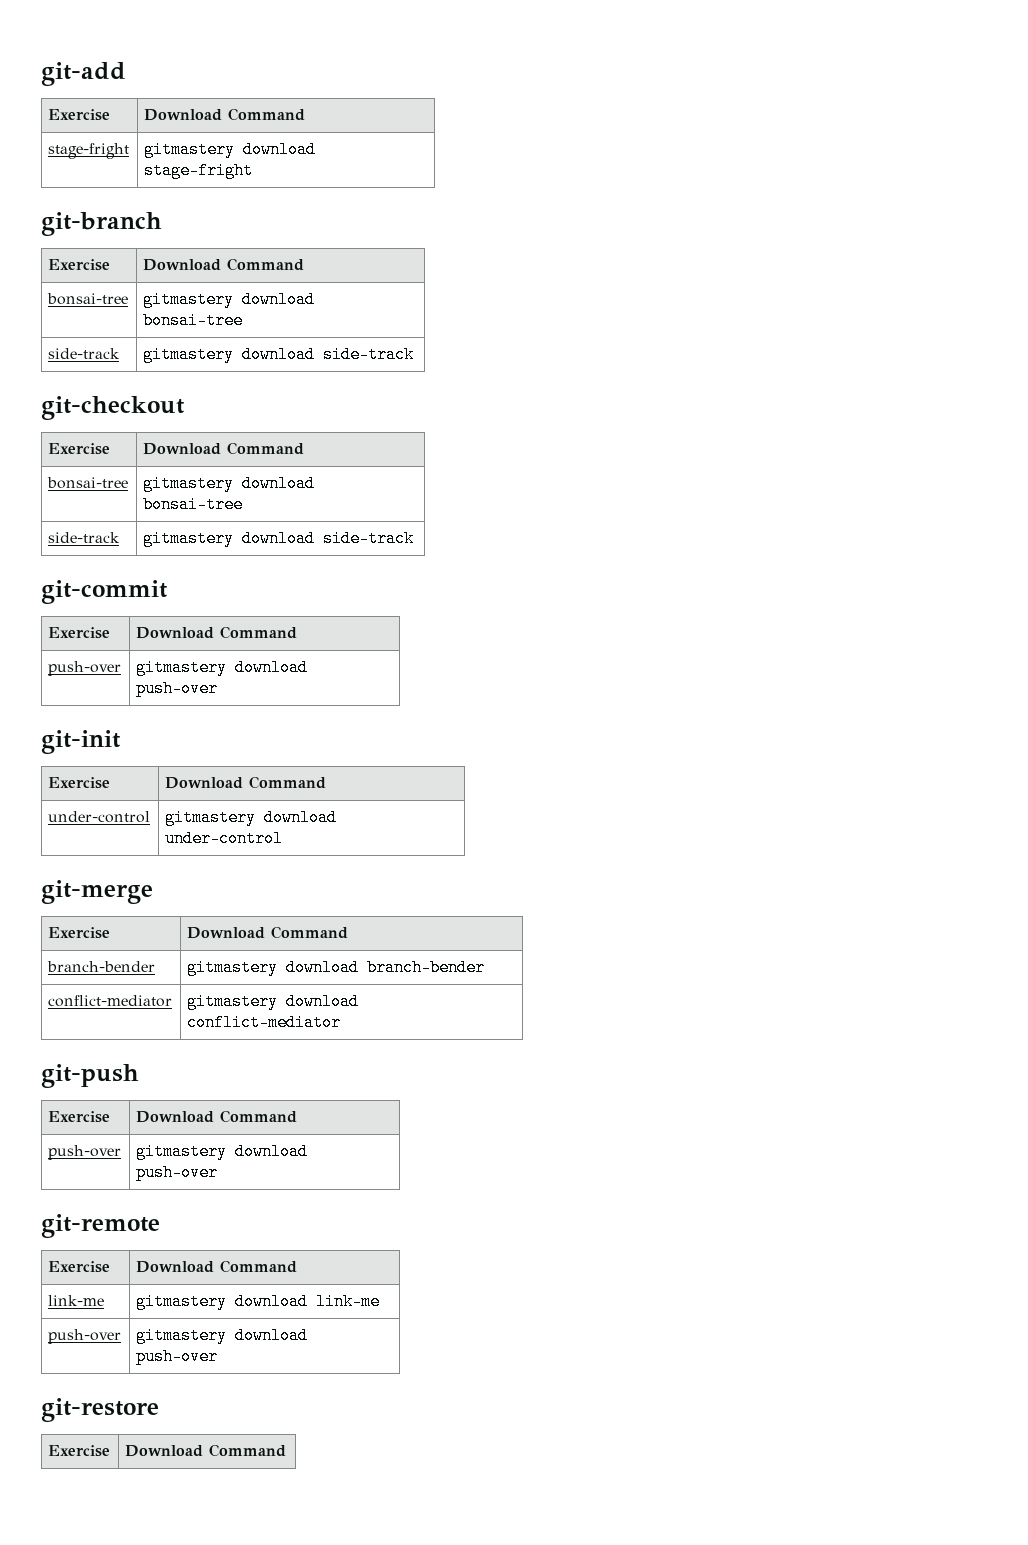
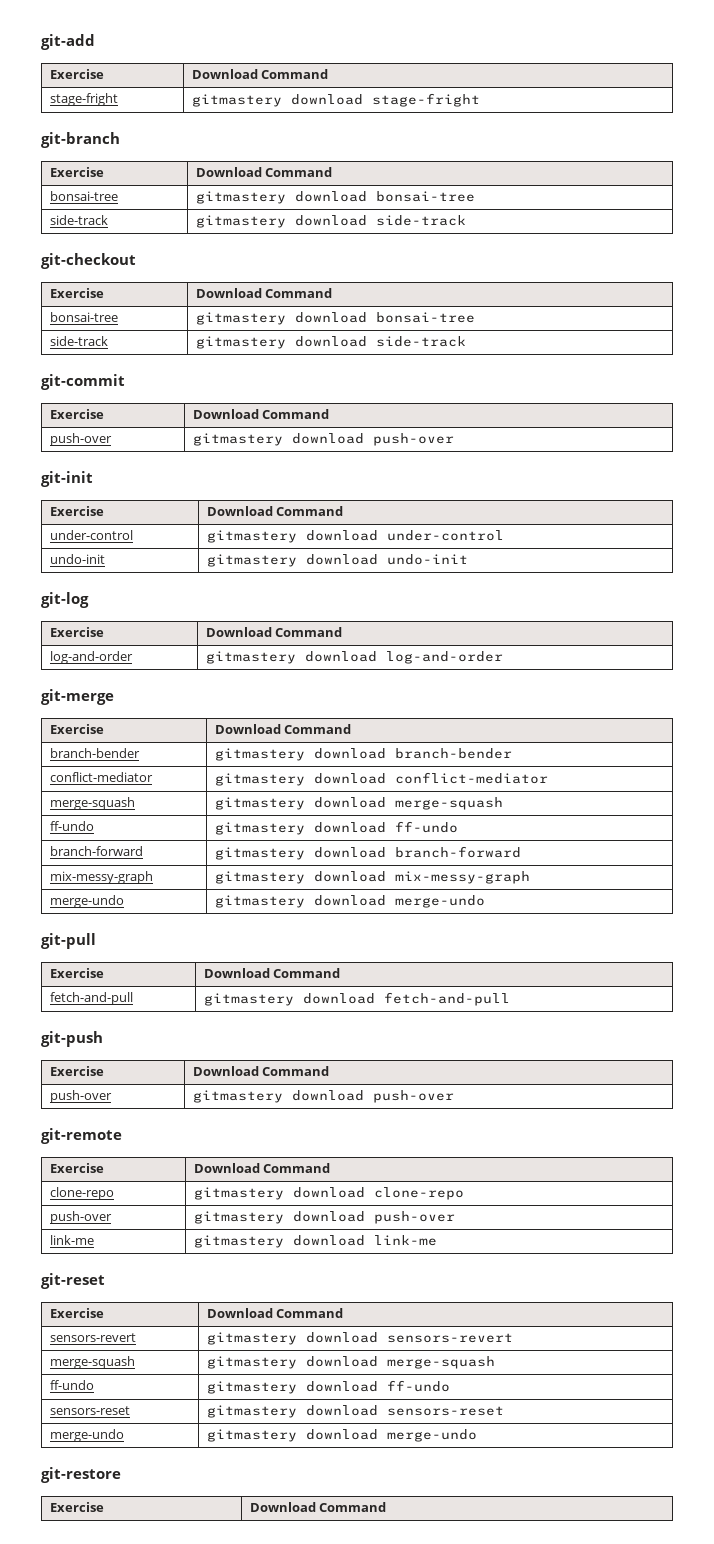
+ undo-init | gitmastery download undo-init
+ git-log
+ Exercise | Download Command
+ log-and-order | gitmastery download log-and-order
  conflict-mediator | gitmastery download conflict-mediator
+ merge-squash | gitmastery download merge-squash
+ ff-undo | gitmastery download ff-undo
+ branch-forward | gitmastery download branch-forward
+ mix-messy-graph | gitmastery download mix-messy-graph
+ merge-undo | gitmastery download merge-undo
+ git-pull
+ Exercise | Download Command
+ fetch-and-pull | gitmastery download fetch-and-pull
+ clone-repo | gitmastery download clone-repo
+ push-over | gitmastery download push-over
  link-me | gitmastery download link-me
- push-over | gitmastery download push-over
+ git-reset
+ Exercise | Download Command
+ sensors-revert | gitmastery download sensors-revert
+ merge-squash | gitmastery download merge-squash
+ ff-undo | gitmastery download ff-undo
+ sensors-reset | gitmastery download sensors-reset
+ merge-undo | gitmastery download merge-undo

